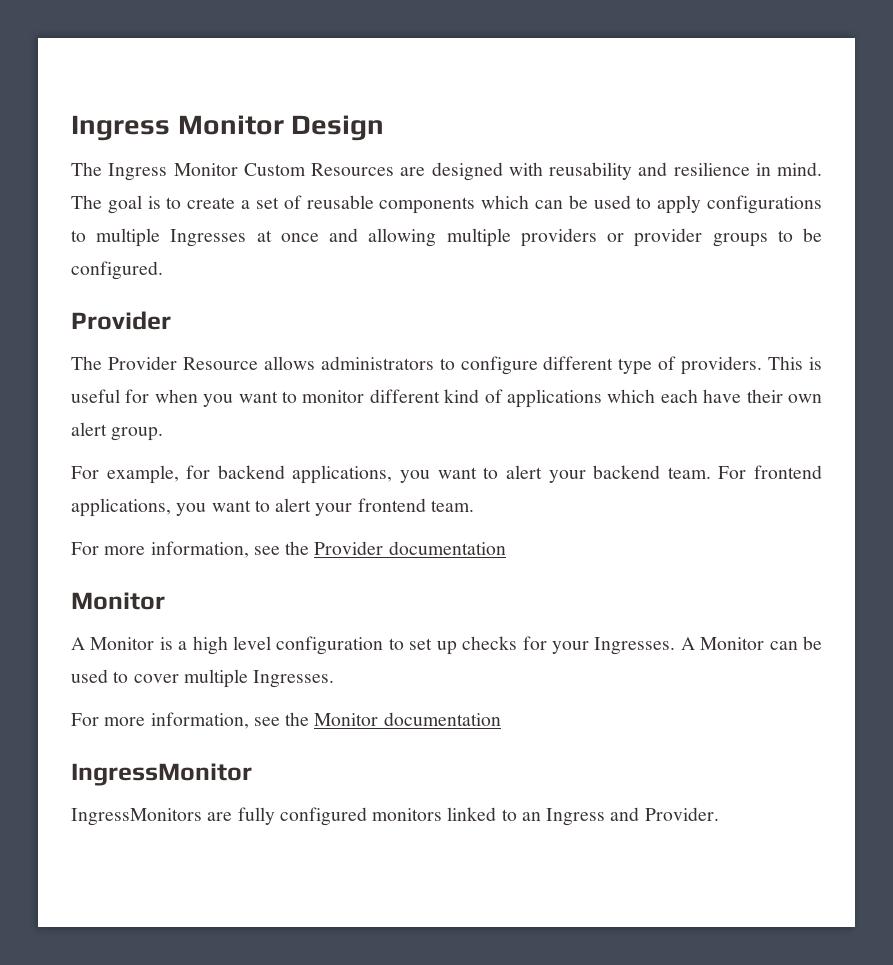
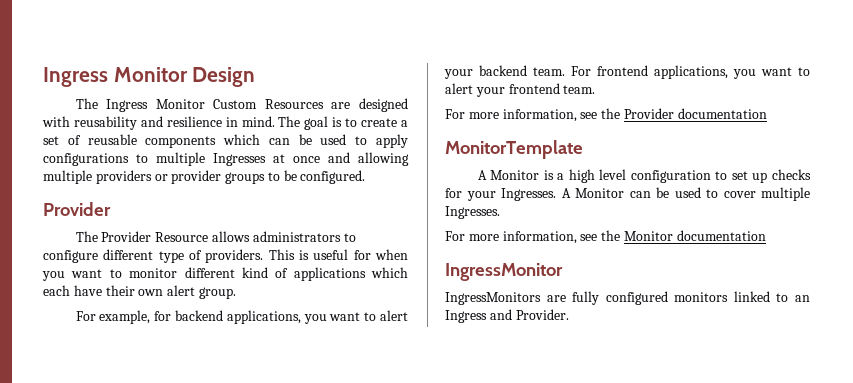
  For more information, see the Provider documentation
- Monitor
+ MonitorTemplate

